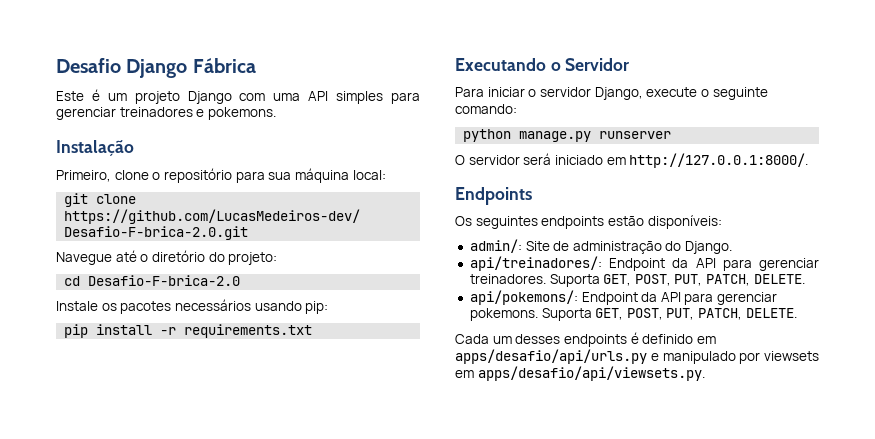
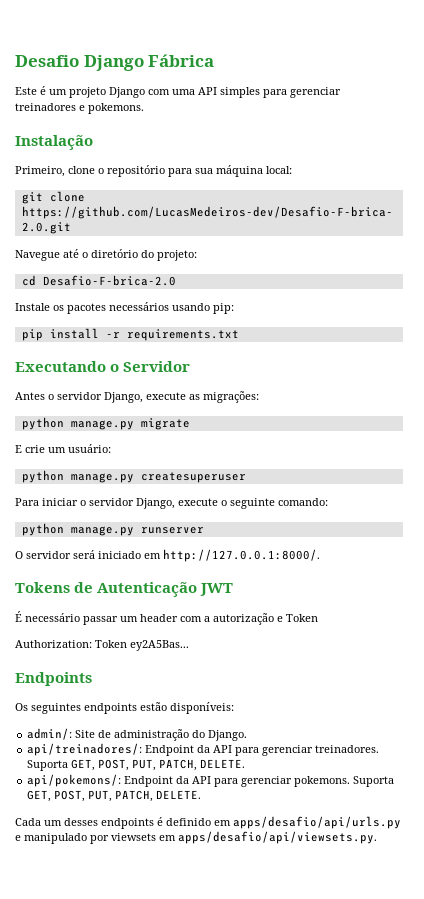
+ Antes o servidor Django, execute as migrações:
+ python manage.py migrate
+ E crie um usuário:
+ python manage.py createsuperuser
+ Tokens de Autenticação JWT
+ É necessário passar um header com a autorização e Token
+ Authorization: Token ey2A5Bas...

